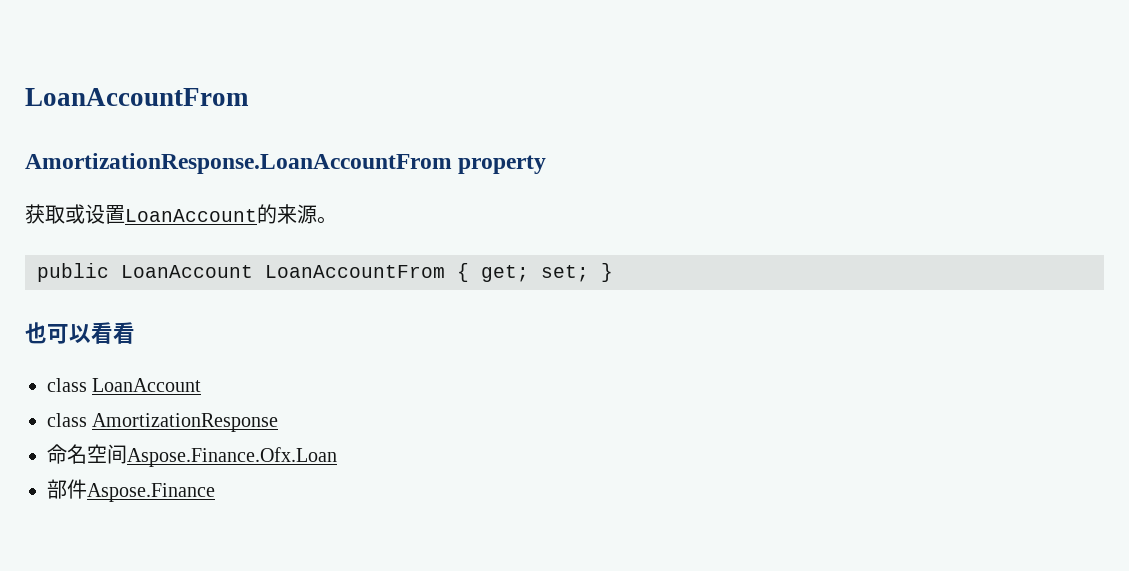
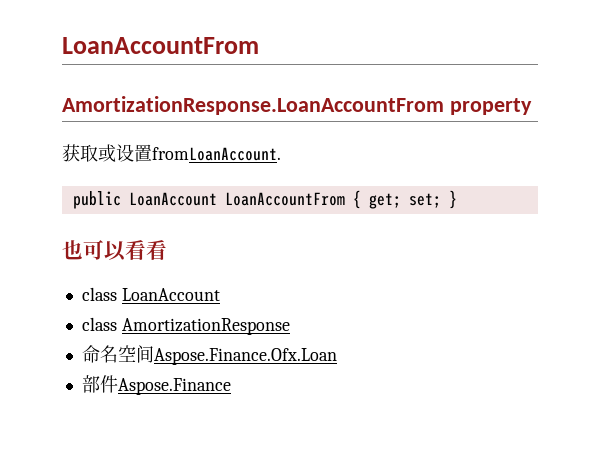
- 获取或设置LoanAccount的来源。
+ 获取或设置fromLoanAccount.

